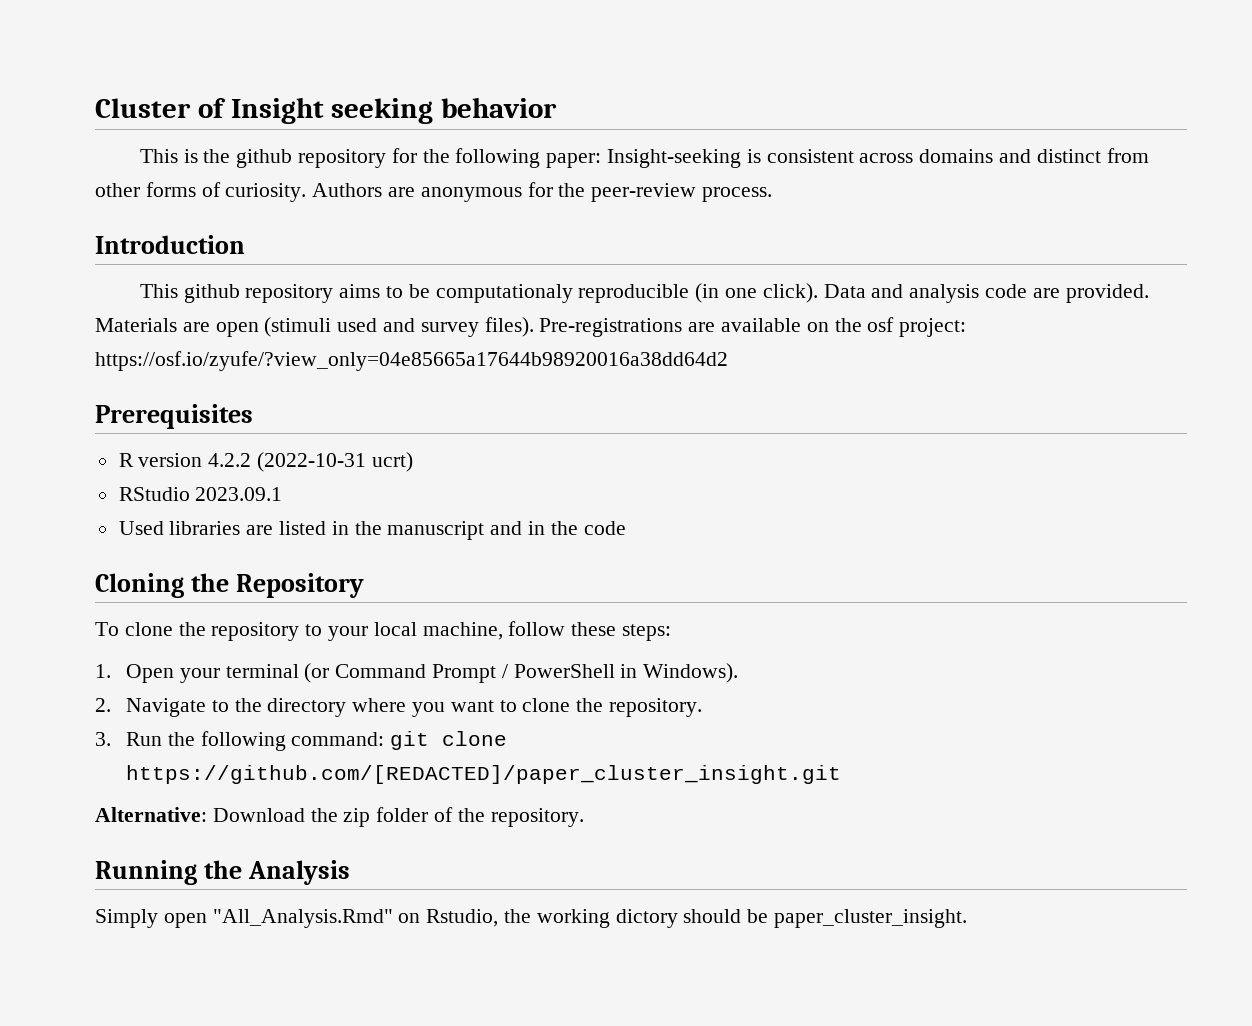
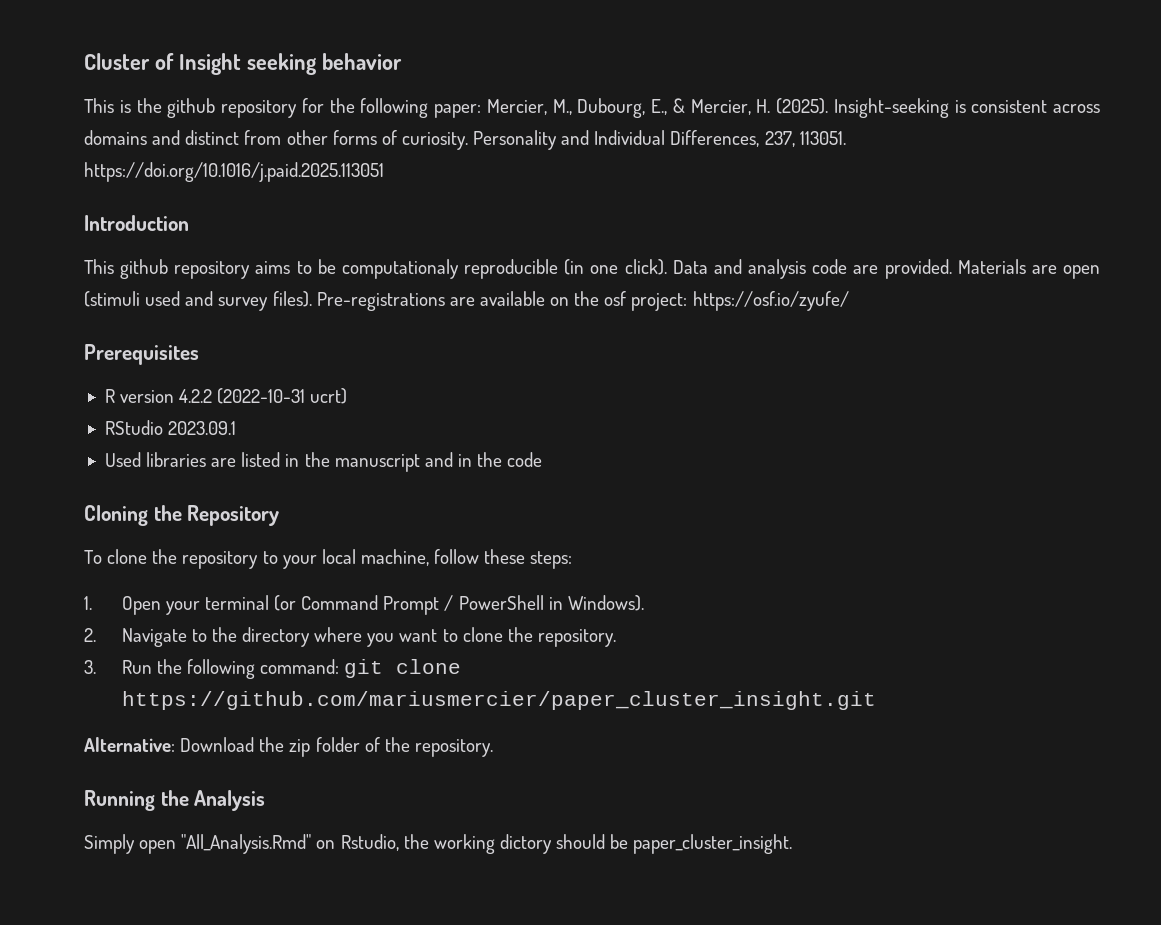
- This is the github repository for the following paper: Insight-seeking is consistent across domains and distinct from other forms of curiosity.
+ This is the github repository for the following paper: Mercier, M., Dubourg, E., & Mercier, H. (2025). Insight-seeking is consistent across domains and distinct from other forms of curiosity.
- Authors are anonymous for the peer-review process.
+ Personality and Individual Differences, 237, 113051. https://doi.org/10.1016/j.paid.2025.113051
- Pre-registrations are available on the osf project: https://osf.io/zyufe/?view_only=04e85665a17644b98920016a38dd64d2
+ Pre-registrations are available on the osf project: https://osf.io/zyufe/
- 3. Run the following command: git clone https://github.com/[REDACTED]/paper_cluster_insight.git
+ 3. Run the following command: git clone https://github.com/mariusmercier/paper_cluster_insight.git

